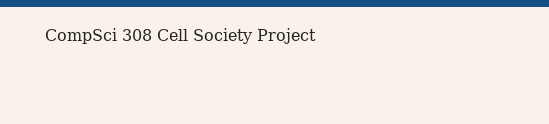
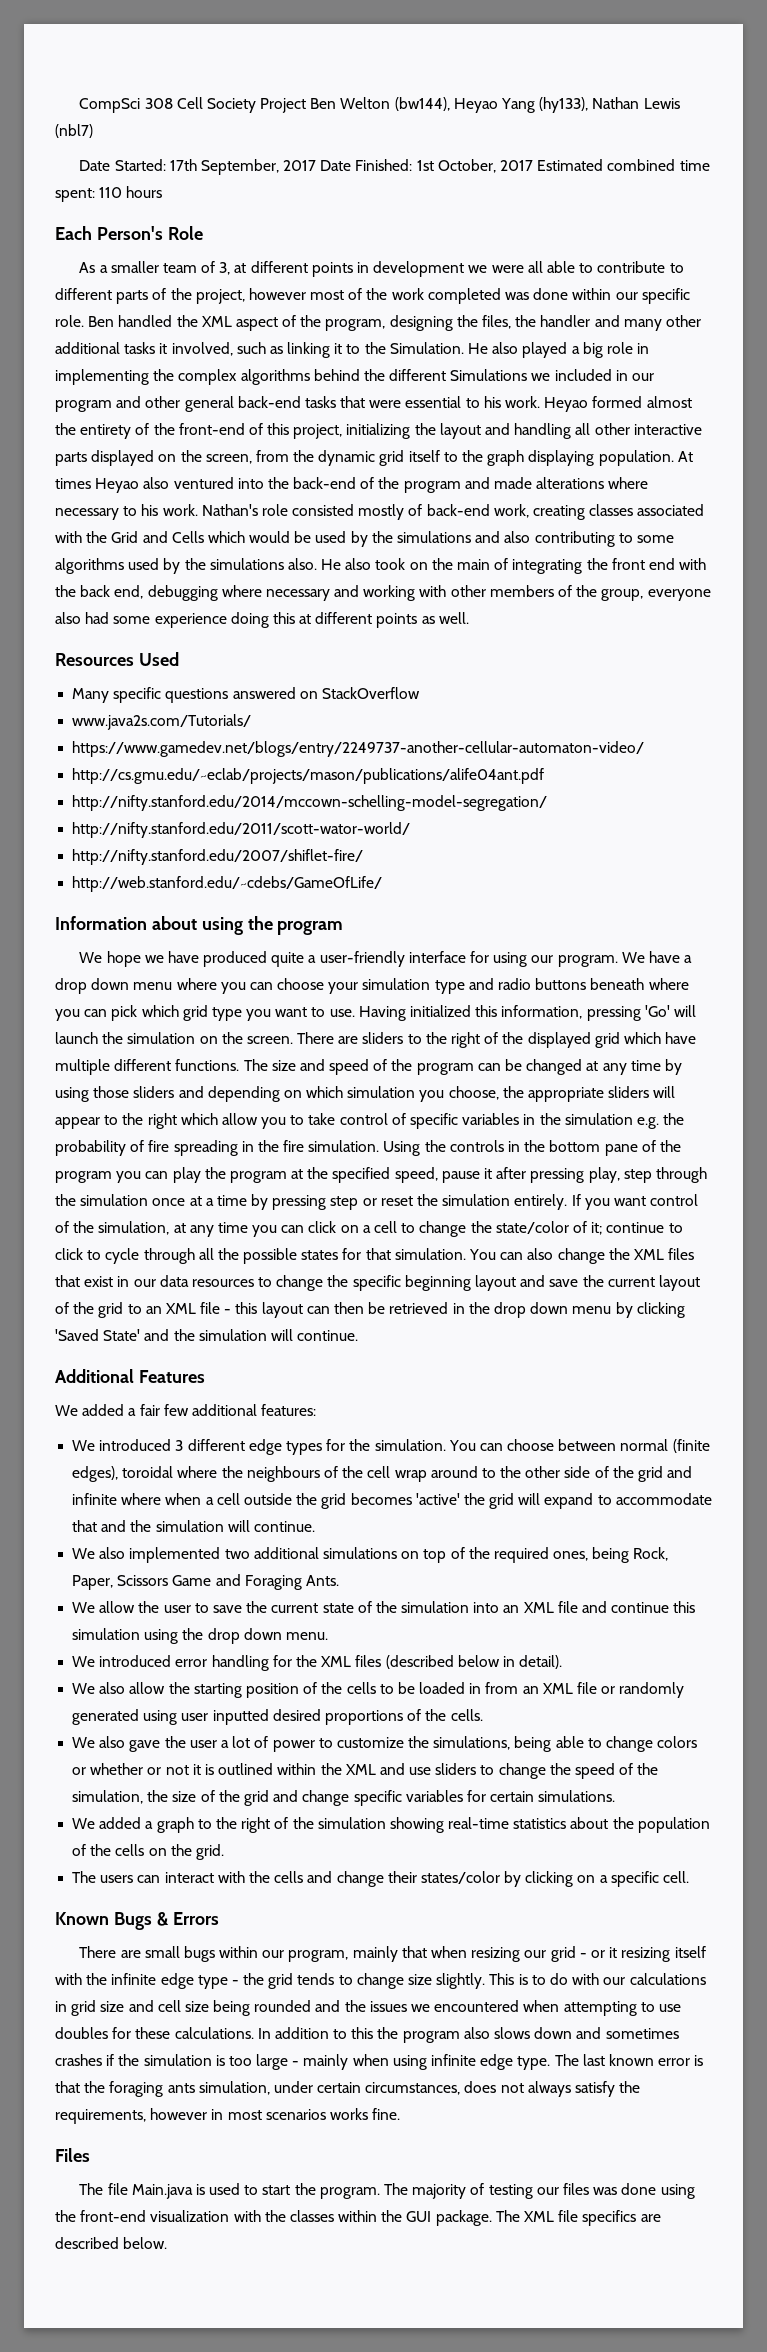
- CompSci 308 Cell Society Project
+ CompSci 308 Cell Society Project Ben Welton (bw144), Heyao Yang (hy133), Nathan Lewis (nbl7)
+ Date Started: 17th September, 2017 Date Finished: 1st October, 2017 Estimated combined time spent: 110 hours
+ Each Person's Role
+ As a smaller team of 3, at different points in development we were all able to contribute to different parts of the project, however most of the work completed was done within our specific role. Ben handled the XML aspect of the program, designing the files, the handler and many other additional tasks it involved, such as linking it to the Simulation. He also played a big role in implementing the complex algorithms behind the different Simulations we included in our program and other general back-end tasks that were essential to his work. Heyao formed almost the entirety of the front-end of this project, initializing the layout and handling all other interactive parts displayed on the screen, from the dynamic grid itself to the graph displaying population. At times Heyao also ventured into the back-end of the program and made alterations where necessary to his work. Nathan's role consisted mostly of back-end work, creating classes associated with the Grid and Cells which would be used by the simulations and also contributing to some algorithms used by the simulations also. He also took on the main of integrating the front end with the back end, debugging where necessary and working with other members of the group, everyone also had some experience doing this at different points as well.
+ Resources Used
+ Many specific questions answered on StackOverflow
+ www.java2s.com/Tutorials/
+ https://www.gamedev.net/blogs/entry/2249737-another-cellular-automaton-video/
+ http://cs.gmu.edu/~eclab/projects/mason/publications/alife04ant.pdf
+ http://nifty.stanford.edu/2014/mccown-schelling-model-segregation/
+ http://nifty.stanford.edu/2011/scott-wator-world/
+ http://nifty.stanford.edu/2007/shiflet-fire/
+ http://web.stanford.edu/~cdebs/GameOfLife/
+ Information about using the program
+ We hope we have produced quite a user-friendly interface for using our program. We have a drop down menu where you can choose your simulation type and radio buttons beneath where you can pick which grid type you want to use. Having initialized this information, pressing 'Go' will launch the simulation on the screen. There are sliders to the right of the displayed grid which have multiple different functions. The size and speed of the program can be changed at any time by using those sliders and depending on which simulation you choose, the appropriate sliders will appear to the right which allow you to take control of specific variables in the simulation e.g. the probability of fire spreading in the fire simulation. Using the controls in the bottom pane of the program you can play the program at the specified speed, pause it after pressing play, step through the simulation once at a time by pressing step or reset the simulation entirely. If you want control of the simulation, at any time you can click on a cell to change the state/color of it; continue to click to cycle through all the possible states for that simulation. You can also change the XML files that exist in our data resources to change the specific beginning layout and save the current layout of the grid to an XML file - this layout can then be retrieved in the drop down menu by clicking 'Saved State' and the simulation will continue.
+ Additional Features
+ We added a fair few additional features:
+ We introduced 3 different edge types for the simulation. You can choose between normal (finite edges), toroidal where the neighbours of the cell wrap around to the other side of the grid and infinite where when a cell outside the grid becomes 'active' the grid will expand to accommodate that and the simulation will continue.
+ We also implemented two additional simulations on top of the required ones, being Rock, Paper, Scissors Game and Foraging Ants.
+ We allow the user to save the current state of the simulation into an XML file and continue this simulation using the drop down menu.
+ We introduced error handling for the XML files (described below in detail).
+ We also allow the starting position of the cells to be loaded in from an XML file or randomly generated using user inputted desired proportions of the cells.
+ We also gave the user a lot of power to customize the simulations, being able to change colors or whether or not it is outlined within the XML and use sliders to change the speed of the simulation, the size of the grid and change specific variables for certain simulations.
+ We added a graph to the right of the simulation showing real-time statistics about the population of the cells on the grid.
+ The users can interact with the cells and change their states/color by clicking on a specific cell.
+ Known Bugs & Errors
+ There are small bugs within our program, mainly that when resizing our grid - or it resizing itself with the infinite edge type - the grid tends to change size slightly. This is to do with our calculations in grid size and cell size being rounded and the issues we encountered when attempting to use doubles for these calculations. In addition to this the program also slows down and sometimes crashes if the simulation is too large - mainly when using infinite edge type. The last known error is that the foraging ants simulation, under certain circumstances, does not always satisfy the requirements, however in most scenarios works fine.
+ Files
+ The file Main.java is used to start the program. The majority of testing our files was done using the front-end visualization with the classes within the GUI package. The XML file specifics are described below.

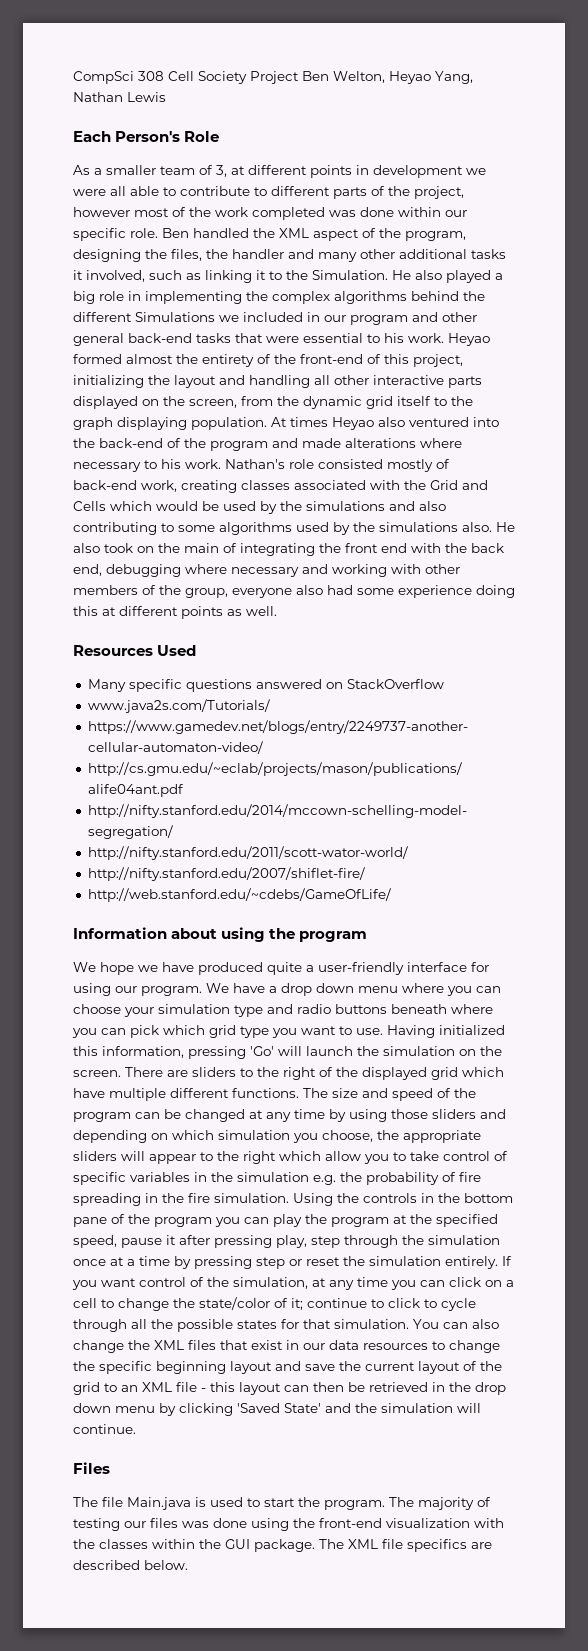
- CompSci 308 Cell Society Project Ben Welton (bw144), Heyao Yang (hy133), Nathan Lewis (nbl7)
- Date Started: 17th September, 2017 Date Finished: 1st October, 2017 Estimated combined time spent: 110 hours
+ CompSci 308 Cell Society Project Ben Welton, Heyao Yang, Nathan Lewis
- Additional Features
- We added a fair few additional features:
- We introduced 3 different edge types for the simulation. You can choose between normal (finite edges), toroidal where the neighbours of the cell wrap around to the other side of the grid and infinite where when a cell outside the grid becomes 'active' the grid will expand to accommodate that and the simulation will continue.
- We also implemented two additional simulations on top of the required ones, being Rock, Paper, Scissors Game and Foraging Ants.
- We allow the user to save the current state of the simulation into an XML file and continue this simulation using the drop down menu.
- We introduced error handling for the XML files (described below in detail).
- We also allow the starting position of the cells to be loaded in from an XML file or randomly generated using user inputted desired proportions of the cells.
- We also gave the user a lot of power to customize the simulations, being able to change colors or whether or not it is outlined within the XML and use sliders to change the speed of the simulation, the size of the grid and change specific variables for certain simulations.
- We added a graph to the right of the simulation showing real-time statistics about the population of the cells on the grid.
- The users can interact with the cells and change their states/color by clicking on a specific cell.
- Known Bugs & Errors
- There are small bugs within our program, mainly that when resizing our grid - or it resizing itself with the infinite edge type - the grid tends to change size slightly. This is to do with our calculations in grid size and cell size being rounded and the issues we encountered when attempting to use doubles for these calculations. In addition to this the program also slows down and sometimes crashes if the simulation is too large - mainly when using infinite edge type. The last known error is that the foraging ants simulation, under certain circumstances, does not always satisfy the requirements, however in most scenarios works fine.

